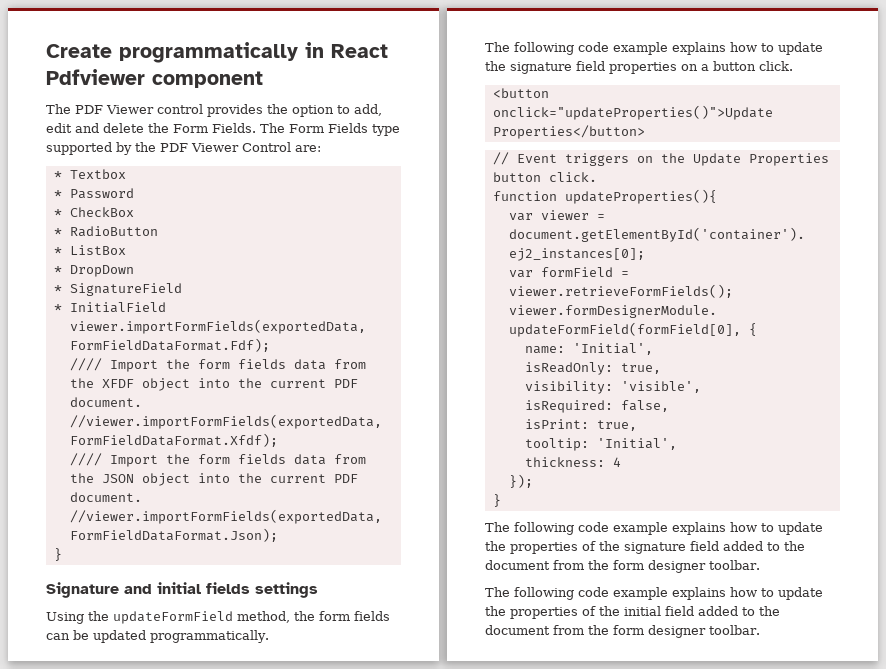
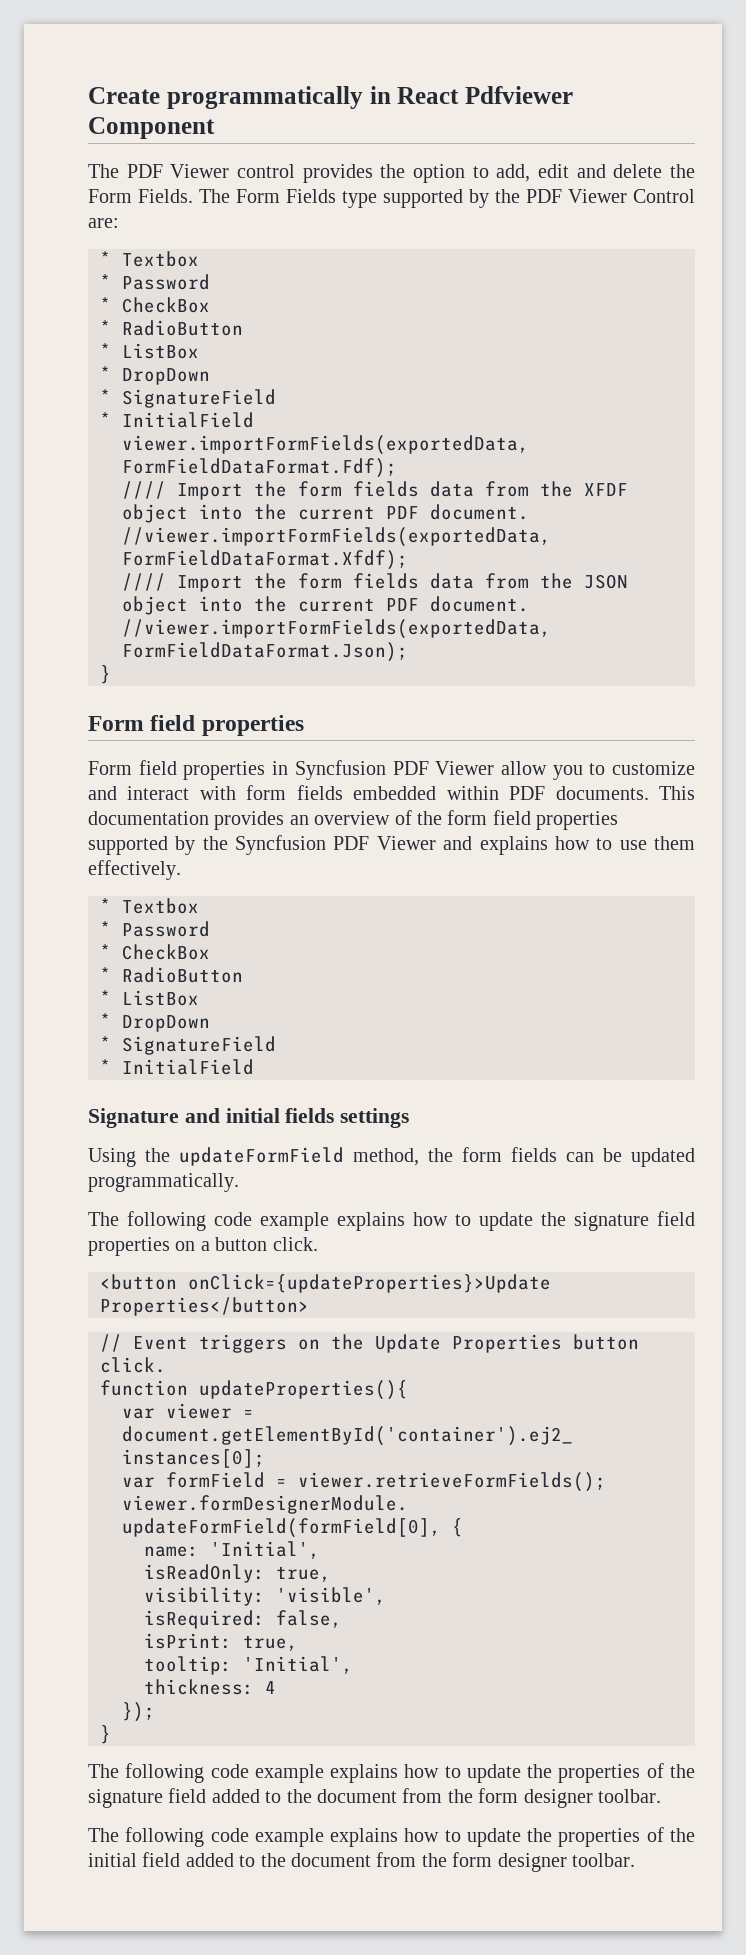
- Create programmatically in React Pdfviewer component
+ Create programmatically in React Pdfviewer Component
  //viewer.importFormFields(exportedData, FormFieldDataFormat.Json);
  }
+ Form field properties
+ Form field properties in Syncfusion PDF Viewer allow you to customize and interact with form fields embedded within PDF documents. This documentation provides an overview of the form field properties supported by the Syncfusion PDF Viewer and explains how to use them effectively.
+ * Textbox
+ * Password
+ * CheckBox
+ * RadioButton
+ * ListBox
+ * DropDown
+ * SignatureField
+ * InitialField
- <button onclick="updateProperties()">Update Properties</button>
+ <button onClick={updateProperties}>Update Properties</button>

